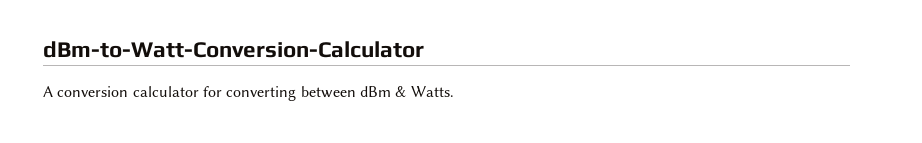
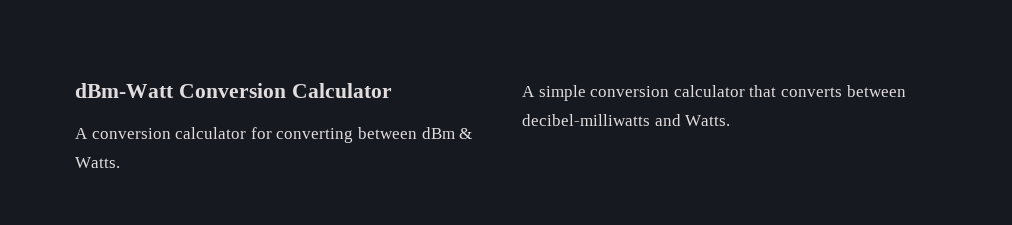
- dBm-to-Watt-Conversion-Calculator
+ dBm-Watt Conversion Calculator
+ A simple conversion calculator that converts between decibel-milliwatts and Watts.

